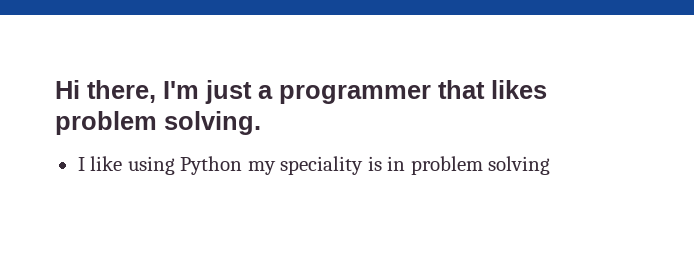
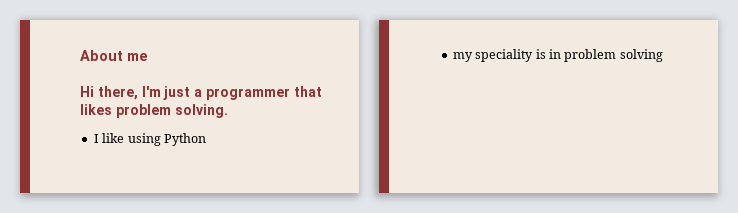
+ About me
- I like using Python my speciality is in problem solving
+ I like using Python
+ my speciality is in problem solving

